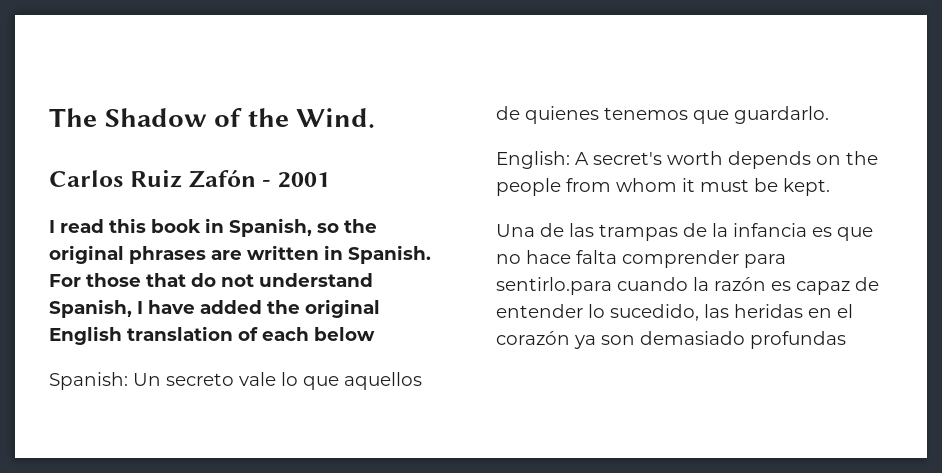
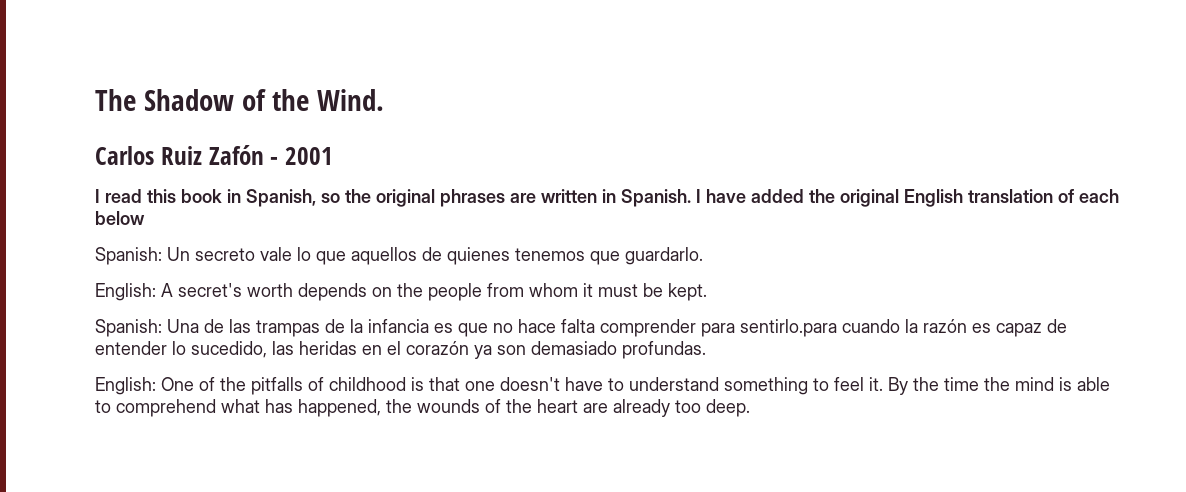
- For those that do not understand Spanish, I have added the original English translation of each below
+ I have added the original English translation of each below
- Una de las trampas de la infancia es que no hace falta comprender para sentirlo.para cuando la razón es capaz de entender lo sucedido, las heridas en el corazón ya son demasiado profundas
+ Spanish: Una de las trampas de la infancia es que no hace falta comprender para sentirlo.para cuando la razón es capaz de entender lo sucedido, las heridas en el corazón ya son demasiado profundas.
+ English: One of the pitfalls of childhood is that one doesn't have to understand something to feel it. By the time the mind is able to comprehend what has happened, the wounds of the heart are already too deep.

